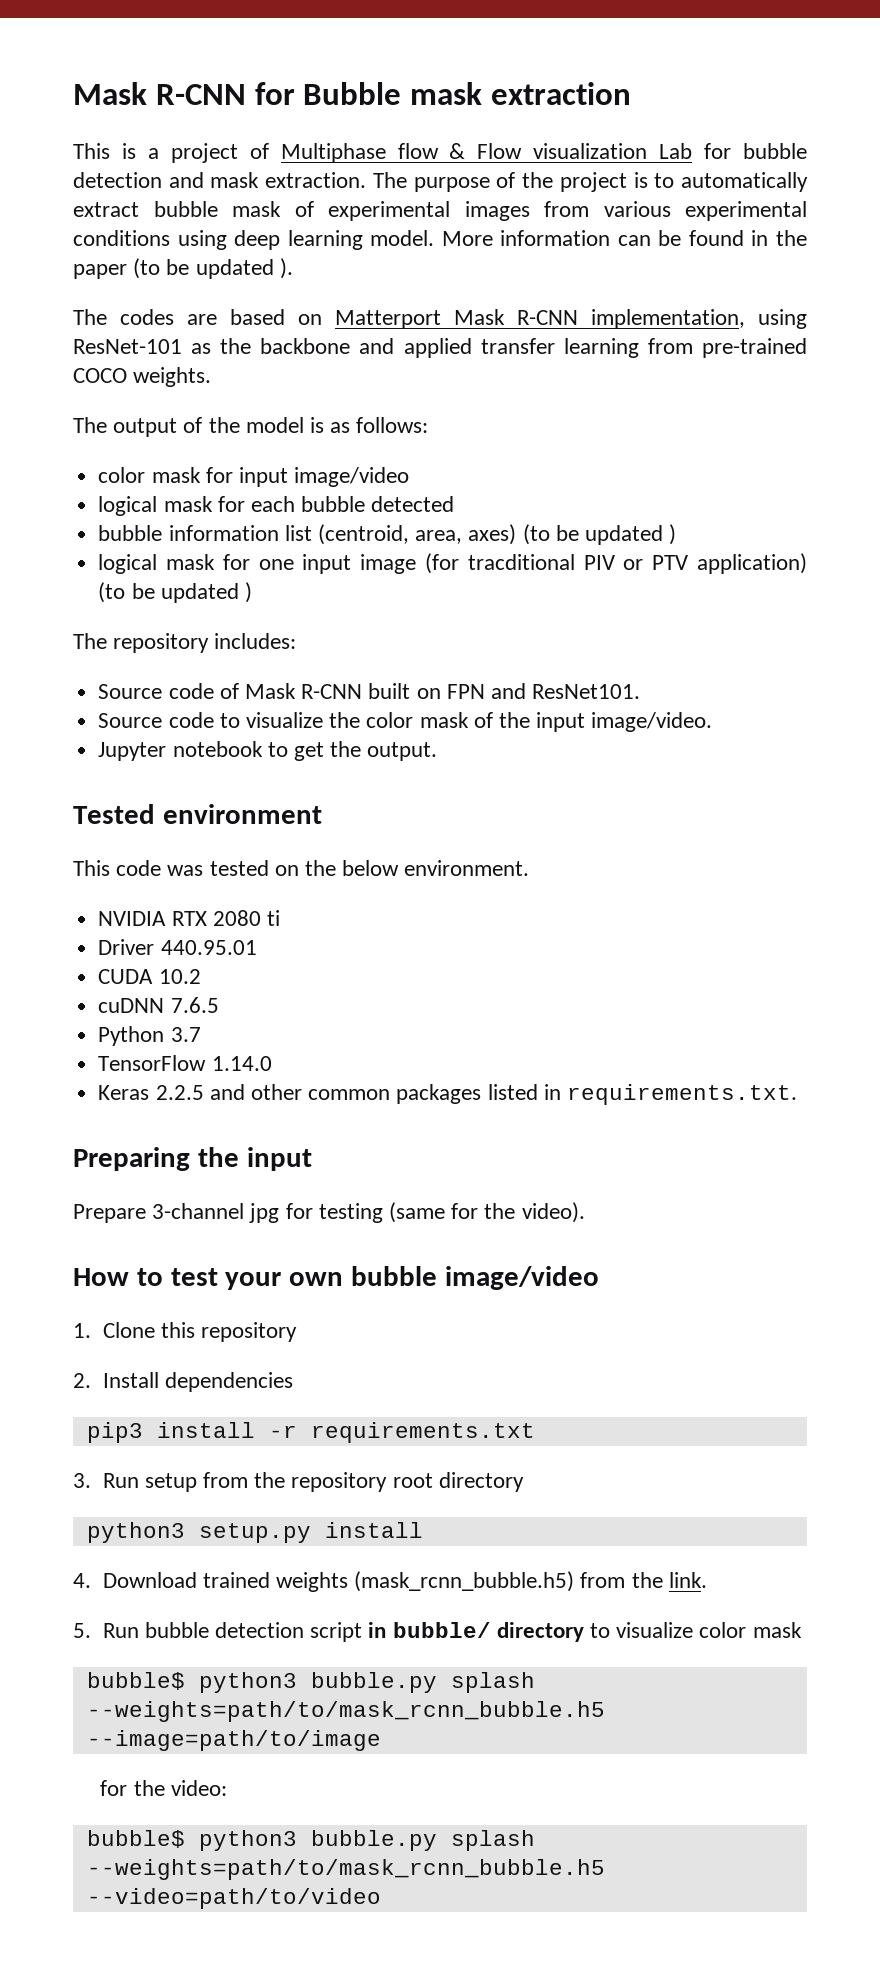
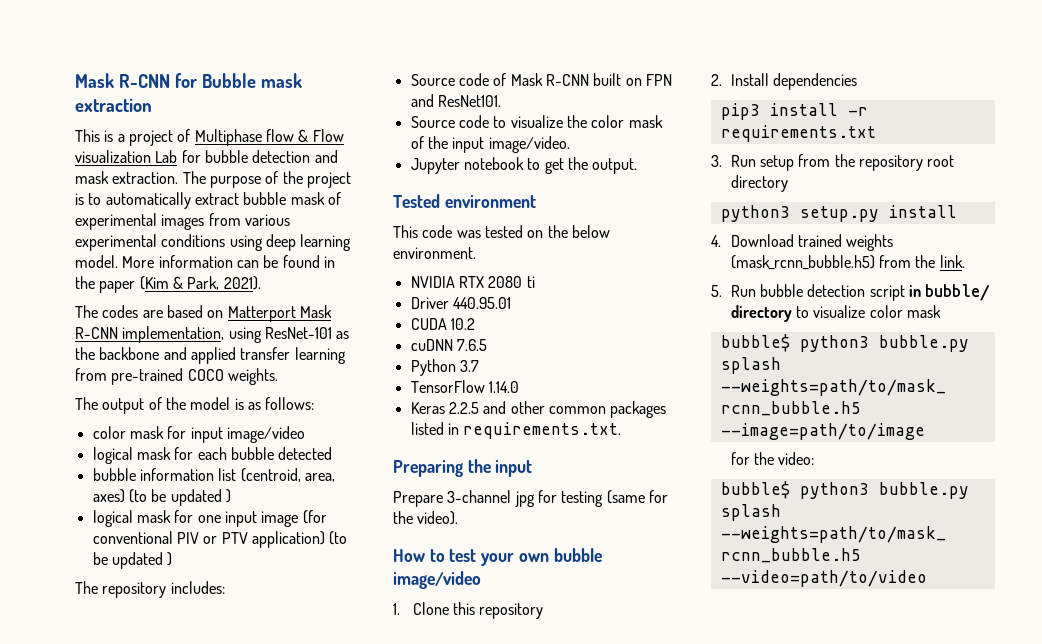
- More information can be found in the paper (to be updated ).
+ More information can be found in the paper (Kim & Park, 2021).
- logical mask for one input image (for tracditional PIV or PTV application) (to be updated )
+ logical mask for one input image (for conventional PIV or PTV application) (to be updated )

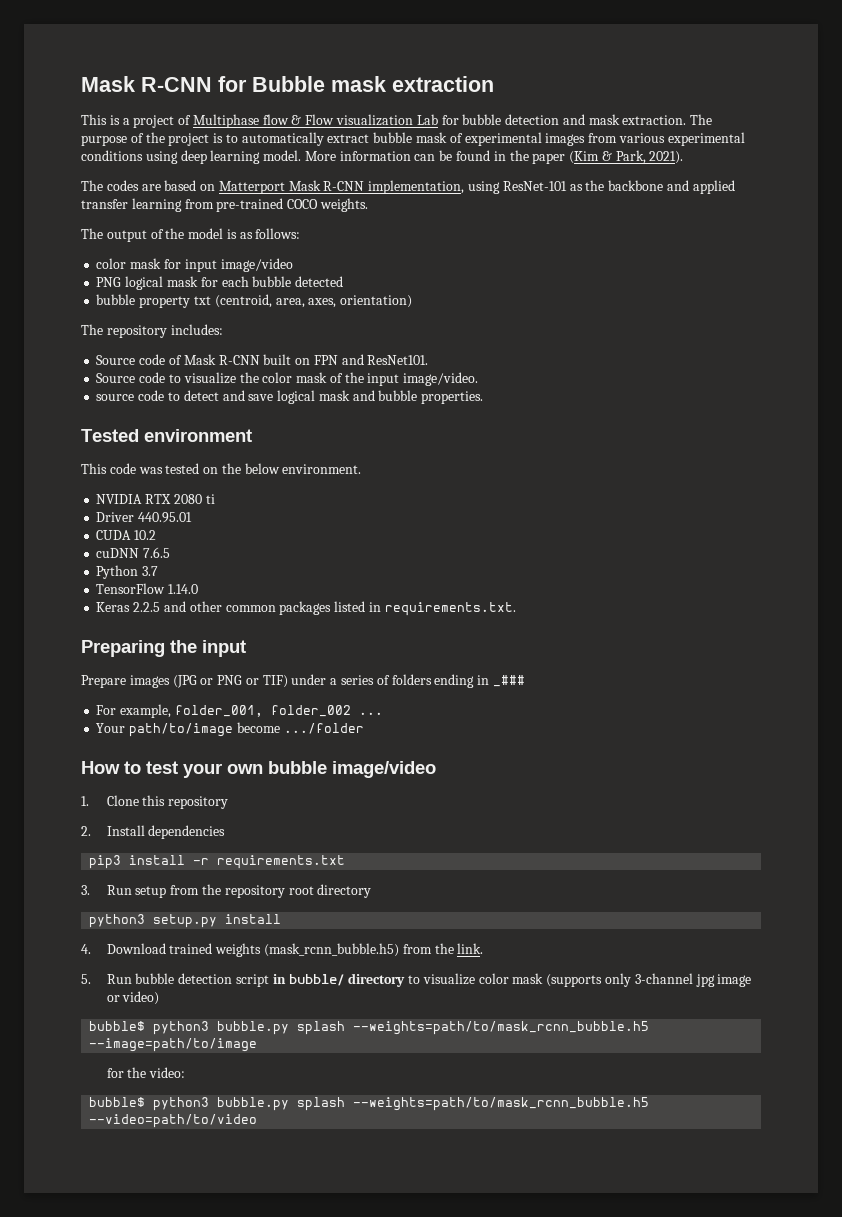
- logical mask for each bubble detected
+ PNG logical mask for each bubble detected
- bubble information list (centroid, area, axes) (to be updated )
- logical mask for one input image (for conventional PIV or PTV application) (to be updated )
+ bubble property txt (centroid, area, axes, orientation)
- Jupyter notebook to get the output.
+ source code to detect and save logical mask and bubble properties.
- Prepare 3-channel jpg for testing (same for the video).
+ Prepare images (JPG or PNG or TIF) under a series of folders ending in _###
+ For example, folder_001, folder_002 ...
+ Your path/to/image become .../folder
- 5. Run bubble detection script in bubble/ directory to visualize color mask
+ 5. Run bubble detection script in bubble/ directory to visualize color mask (supports only 3-channel jpg image or video)

